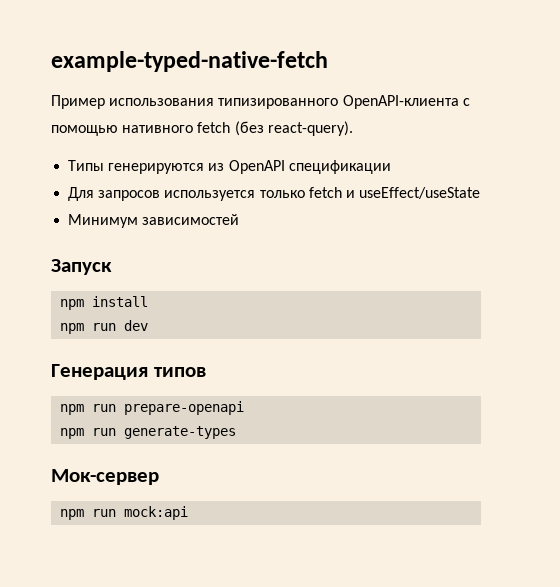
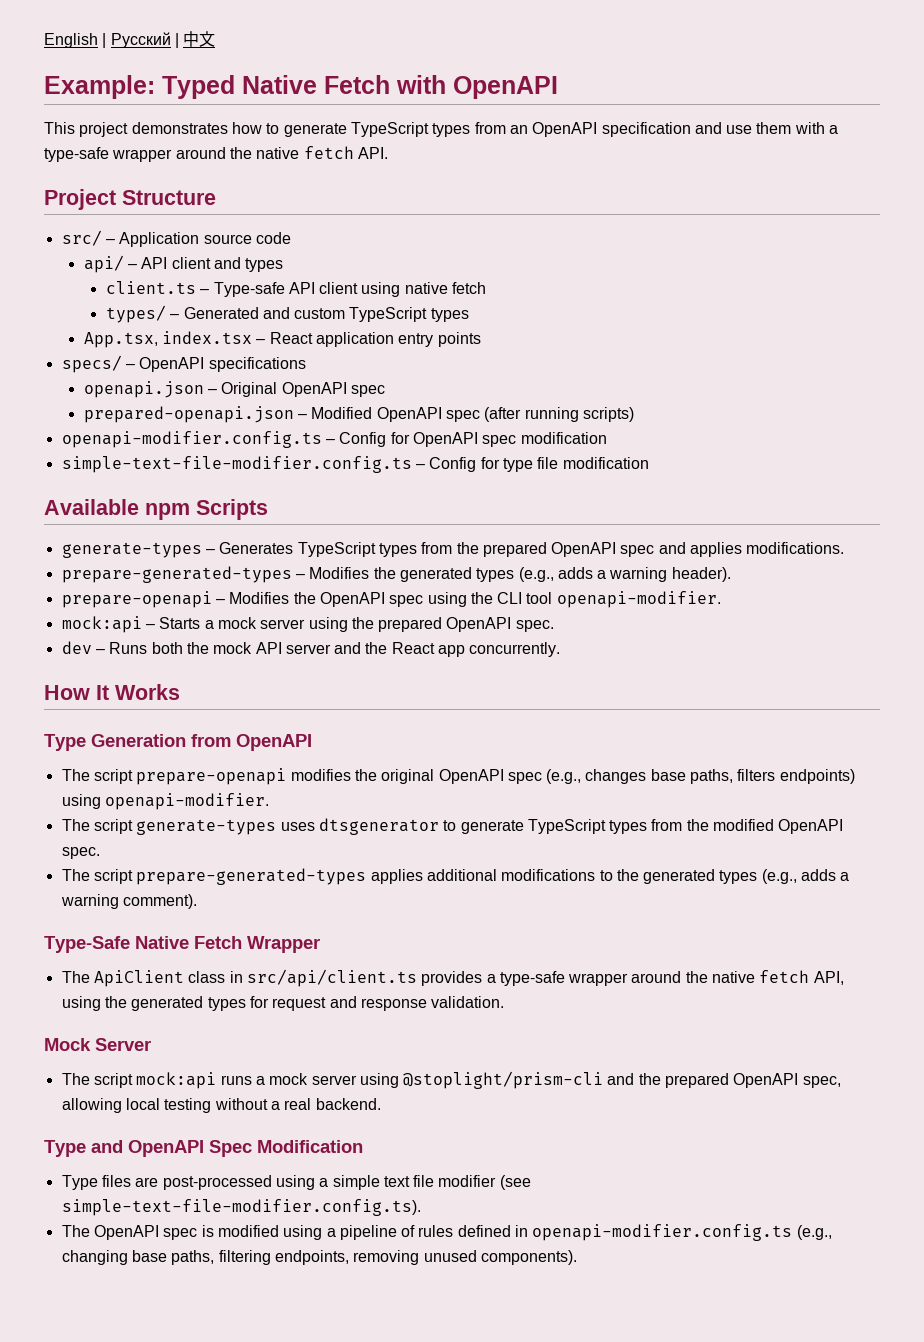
- example-typed-native-fetch
- Пример использования типизированного OpenAPI-клиента с помощью нативного fetch (без react-query).
- Типы генерируются из OpenAPI спецификации
- Для запросов используется только fetch и useEffect/useState
- Минимум зависимостей
- Запуск
- npm install
- npm run dev
- Генерация типов
- npm run prepare-openapi
- npm run generate-types
- Мок-сервер
- npm run mock:api
+ English | Русский | 中文
+ Example: Typed Native Fetch with OpenAPI
+ This project demonstrates how to generate TypeScript types from an OpenAPI specification and use them with a type-safe wrapper around the native fetch API.
+ Project Structure
+ src/ – Application source code
+ api/ – API client and types
+ client.ts – Type-safe API client using native fetch
+ types/ – Generated and custom TypeScript types
+ App.tsx, index.tsx – React application entry points
+ specs/ – OpenAPI specifications
+ openapi.json – Original OpenAPI spec
+ prepared-openapi.json – Modified OpenAPI spec (after running scripts)
+ openapi-modifier.config.ts – Config for OpenAPI spec modification
+ simple-text-file-modifier.config.ts – Config for type file modification
+ Available npm Scripts
+ generate-types – Generates TypeScript types from the prepared OpenAPI spec and applies modifications.
+ prepare-generated-types – Modifies the generated types (e.g., adds a warning header).
+ prepare-openapi – Modifies the OpenAPI spec using the CLI tool openapi-modifier.
+ mock:api – Starts a mock server using the prepared OpenAPI spec.
+ dev – Runs both the mock API server and the React app concurrently.
+ How It Works
+ Type Generation from OpenAPI
+ The script prepare-openapi modifies the original OpenAPI spec (e.g., changes base paths, filters endpoints) using openapi-modifier.
+ The script generate-types uses dtsgenerator to generate TypeScript types from the modified OpenAPI spec.
+ The script prepare-generated-types applies additional modifications to the generated types (e.g., adds a warning comment).
+ Type-Safe Native Fetch Wrapper
+ The ApiClient class in src/api/client.ts provides a type-safe wrapper around the native fetch API, using the generated types for request and response validation.
+ Mock Server
+ The script mock:api runs a mock server using @stoplight/prism-cli and the prepared OpenAPI spec, allowing local testing without a real backend.
+ Type and OpenAPI Spec Modification
+ Type files are post-processed using a simple text file modifier (see simple-text-file-modifier.config.ts).
+ The OpenAPI spec is modified using a pipeline of rules defined in openapi-modifier.config.ts (e.g., changing base paths, filtering endpoints, removing unused components).

